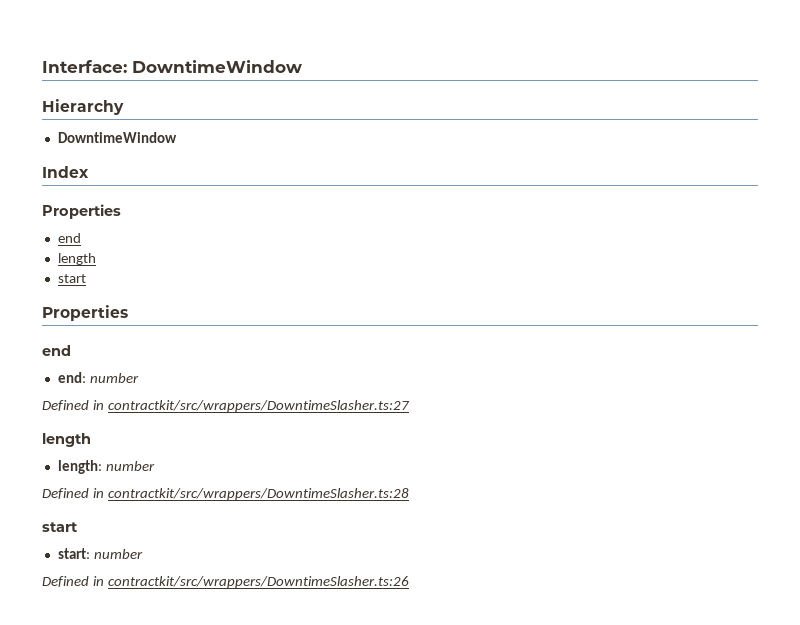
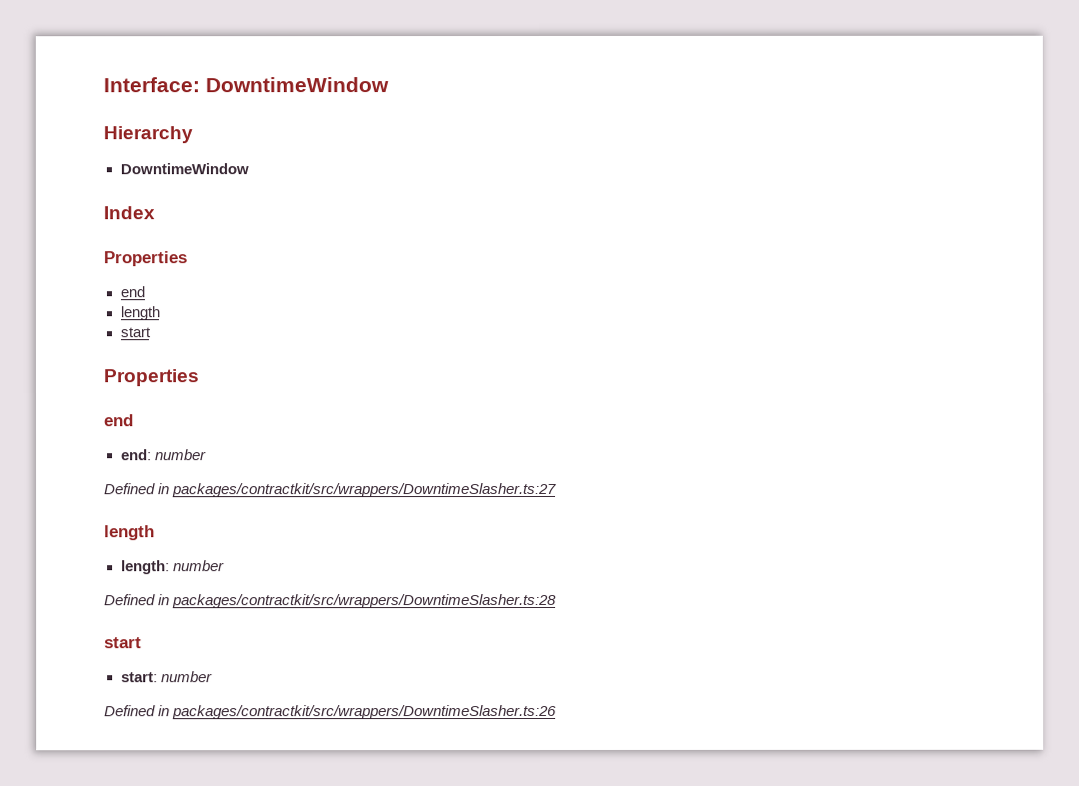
- Defined in contractkit/src/wrappers/DowntimeSlasher.ts:27
+ Defined in packages/contractkit/src/wrappers/DowntimeSlasher.ts:27
- Defined in contractkit/src/wrappers/DowntimeSlasher.ts:28
+ Defined in packages/contractkit/src/wrappers/DowntimeSlasher.ts:28
- Defined in contractkit/src/wrappers/DowntimeSlasher.ts:26
+ Defined in packages/contractkit/src/wrappers/DowntimeSlasher.ts:26

